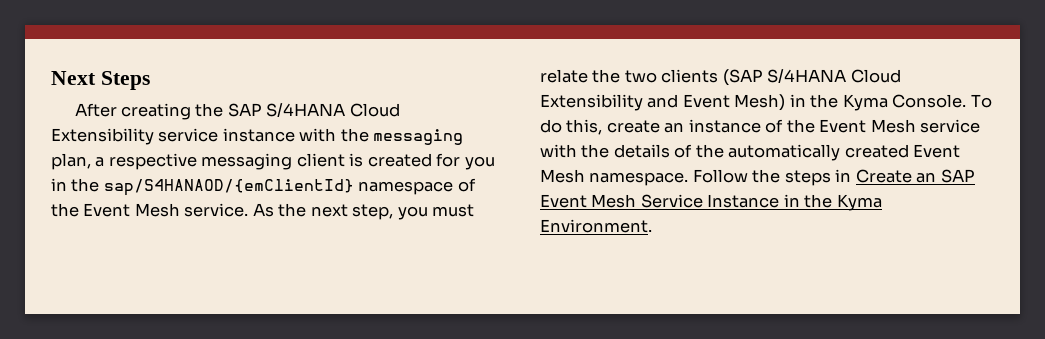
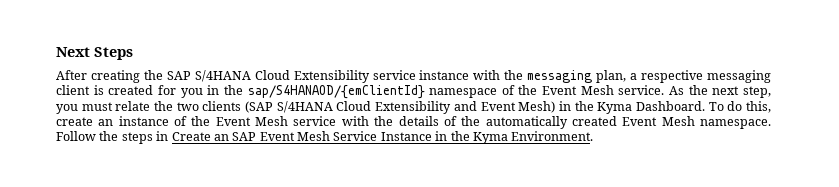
- As the next step, you must relate the two clients (SAP S/4HANA Cloud Extensibility and Event Mesh) in the Kyma Console.
+ As the next step, you must relate the two clients (SAP S/4HANA Cloud Extensibility and Event Mesh) in the Kyma Dashboard.

